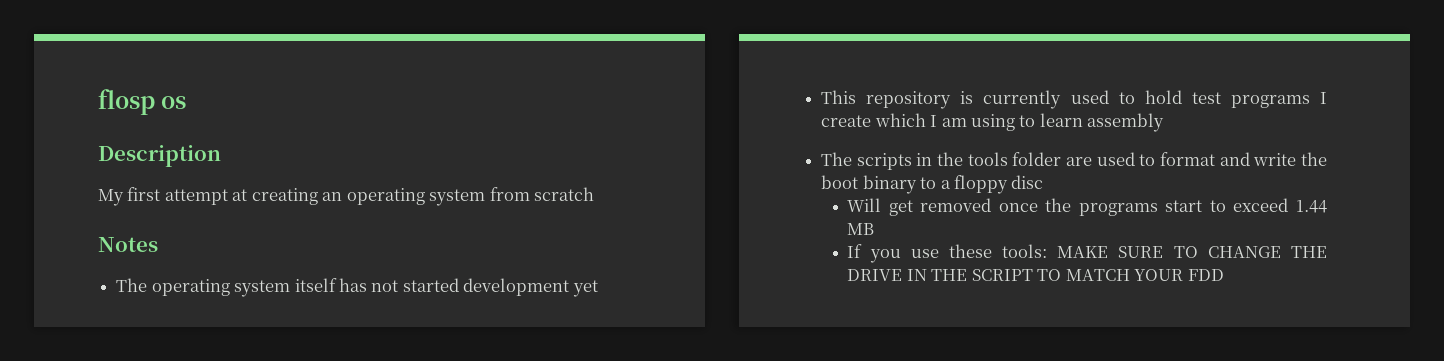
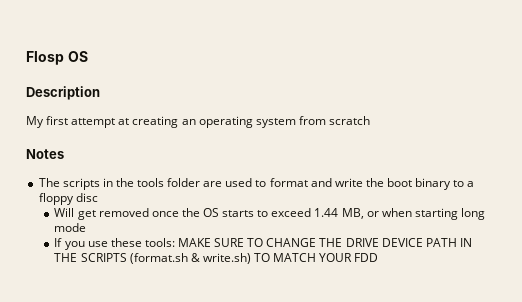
- flosp os
+ Flosp OS
- The operating system itself has not started development yet
- This repository is currently used to hold test programs I create which I am using to learn assembly
- Will get removed once the programs start to exceed 1.44 MB
+ Will get removed once the OS starts to exceed 1.44 MB, or when starting long mode
- If you use these tools: MAKE SURE TO CHANGE THE DRIVE IN THE SCRIPT TO MATCH YOUR FDD
+ If you use these tools: MAKE SURE TO CHANGE THE DRIVE DEVICE PATH IN THE SCRIPTS (format.sh & write.sh) TO MATCH YOUR FDD

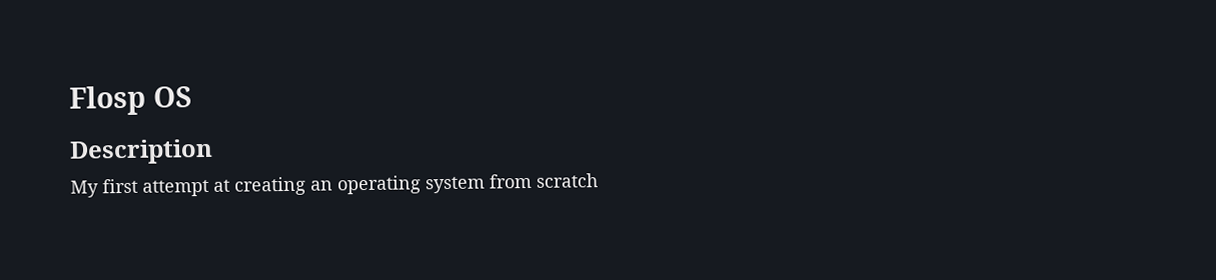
- Notes
- The scripts in the tools folder are used to format and write the boot binary to a floppy disc
- Will get removed once the OS starts to exceed 1.44 MB, or when starting long mode
- If you use these tools: MAKE SURE TO CHANGE THE DRIVE DEVICE PATH IN THE SCRIPTS (format.sh & write.sh) TO MATCH YOUR FDD

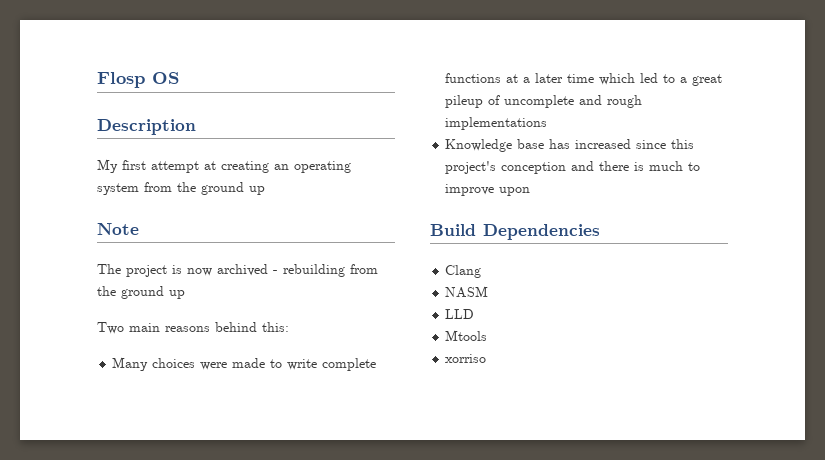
- My first attempt at creating an operating system from scratch
+ My first attempt at creating an operating system from the ground up
+ Note
+ The project is now archived - rebuilding from the ground up
+ Two main reasons behind this:
+ Many choices were made to write complete functions at a later time which led to a great pileup of uncomplete and rough implementations
+ Knowledge base has increased since this project's conception and there is much to improve upon
+ Build Dependencies
+ Clang
+ NASM
+ LLD
+ Mtools
+ xorriso

